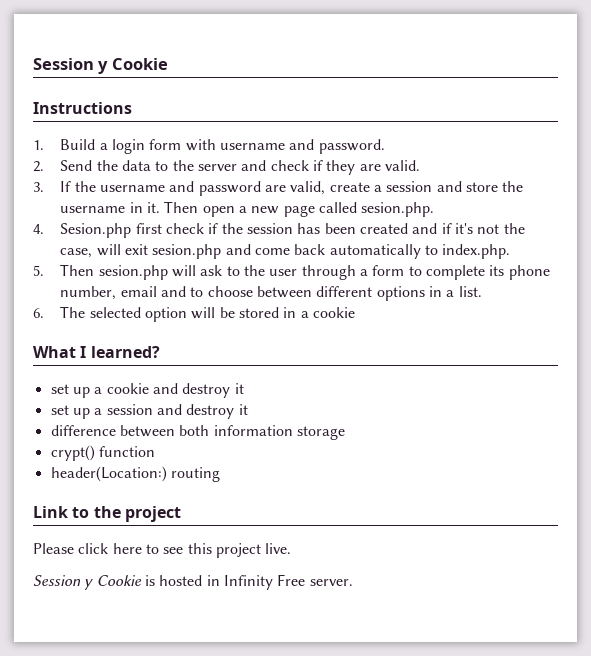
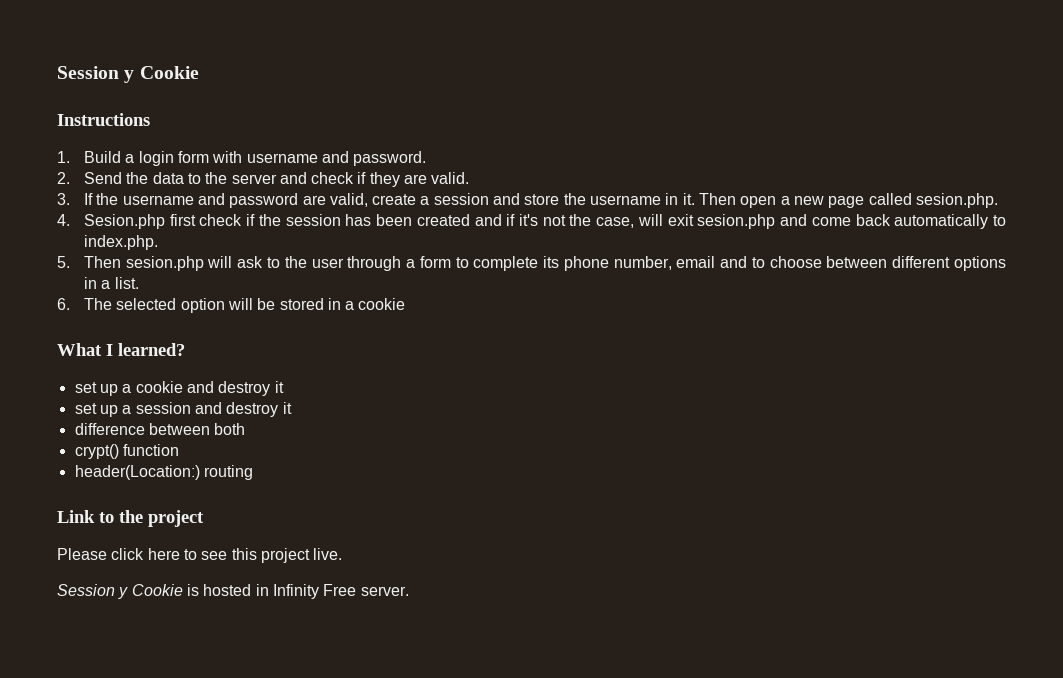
- difference between both information storage
+ difference between both

